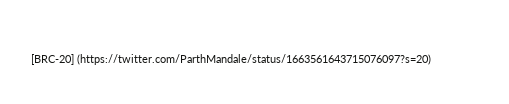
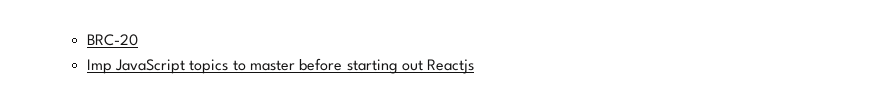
- [BRC-20] (https://twitter.com/ParthMandale/status/1663561643715076097?s=20)
+ BRC-20
+ Imp JavaScript topics to master before starting out Reactjs

